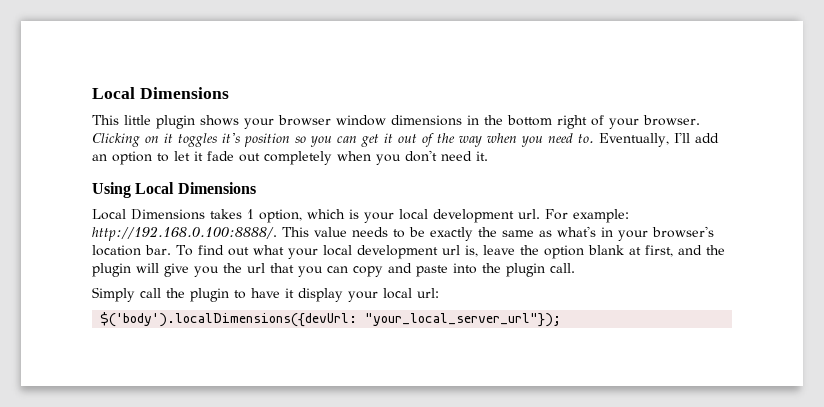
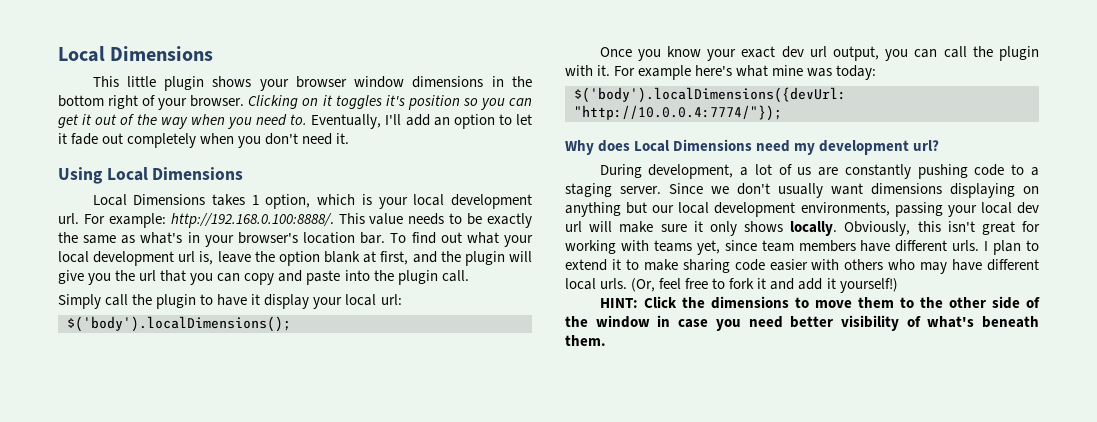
- $('body').localDimensions({devUrl: "your_local_server_url"});
+ $('body').localDimensions();
+ Once you know your exact dev url output, you can call the plugin with it. For example here's what mine was today:
+ $('body').localDimensions({devUrl: "http://10.0.0.4:7774/"});
+ Why does Local Dimensions need my development url?
+ During development, a lot of us are constantly pushing code to a staging server. Since we don't usually want dimensions displaying on anything but our local development environments, passing your local dev url will make sure it only shows locally. Obviously, this isn't great for working with teams yet, since team members have different urls. I plan to extend it to make sharing code easier with others who may have different local urls. (Or, feel free to fork it and add it yourself!)
+ HINT: Click the dimensions to move them to the other side of the window in case you need better visibility of what's beneath them.

